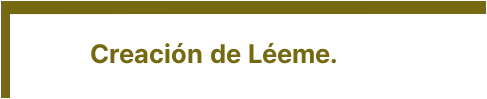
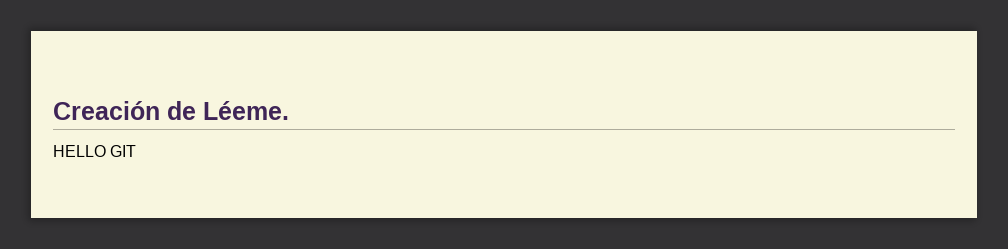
+ HELLO GIT

